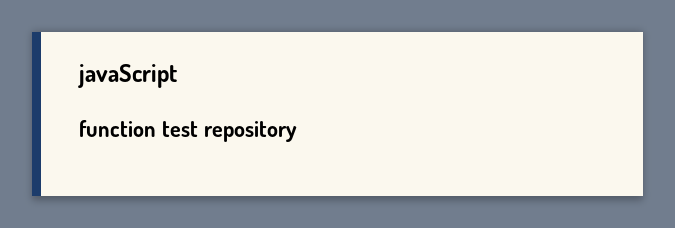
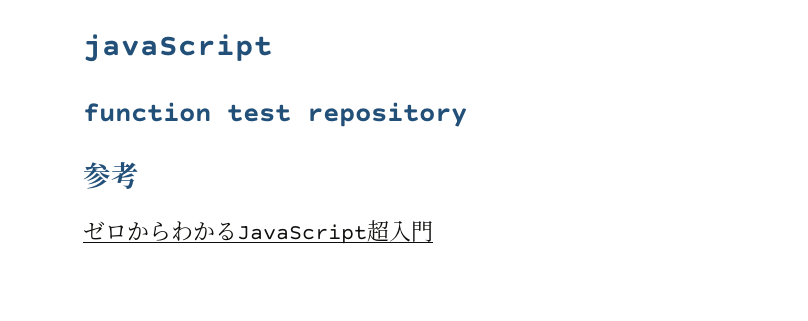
+ 参考
+ ゼロからわかるJavaScript超入門

